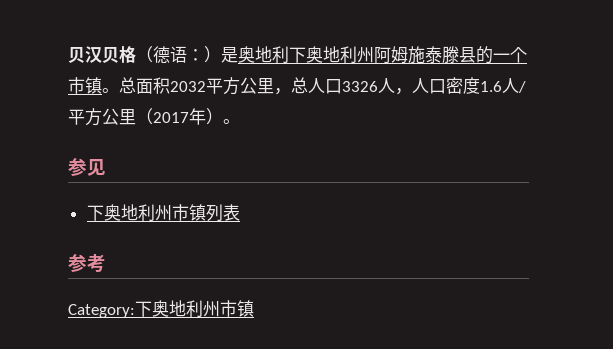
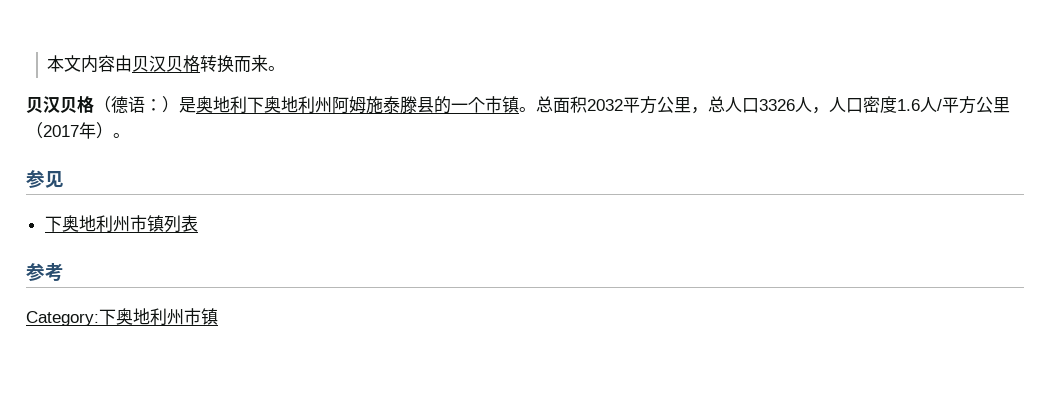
+ 本文内容由贝汉贝格转换而来。

